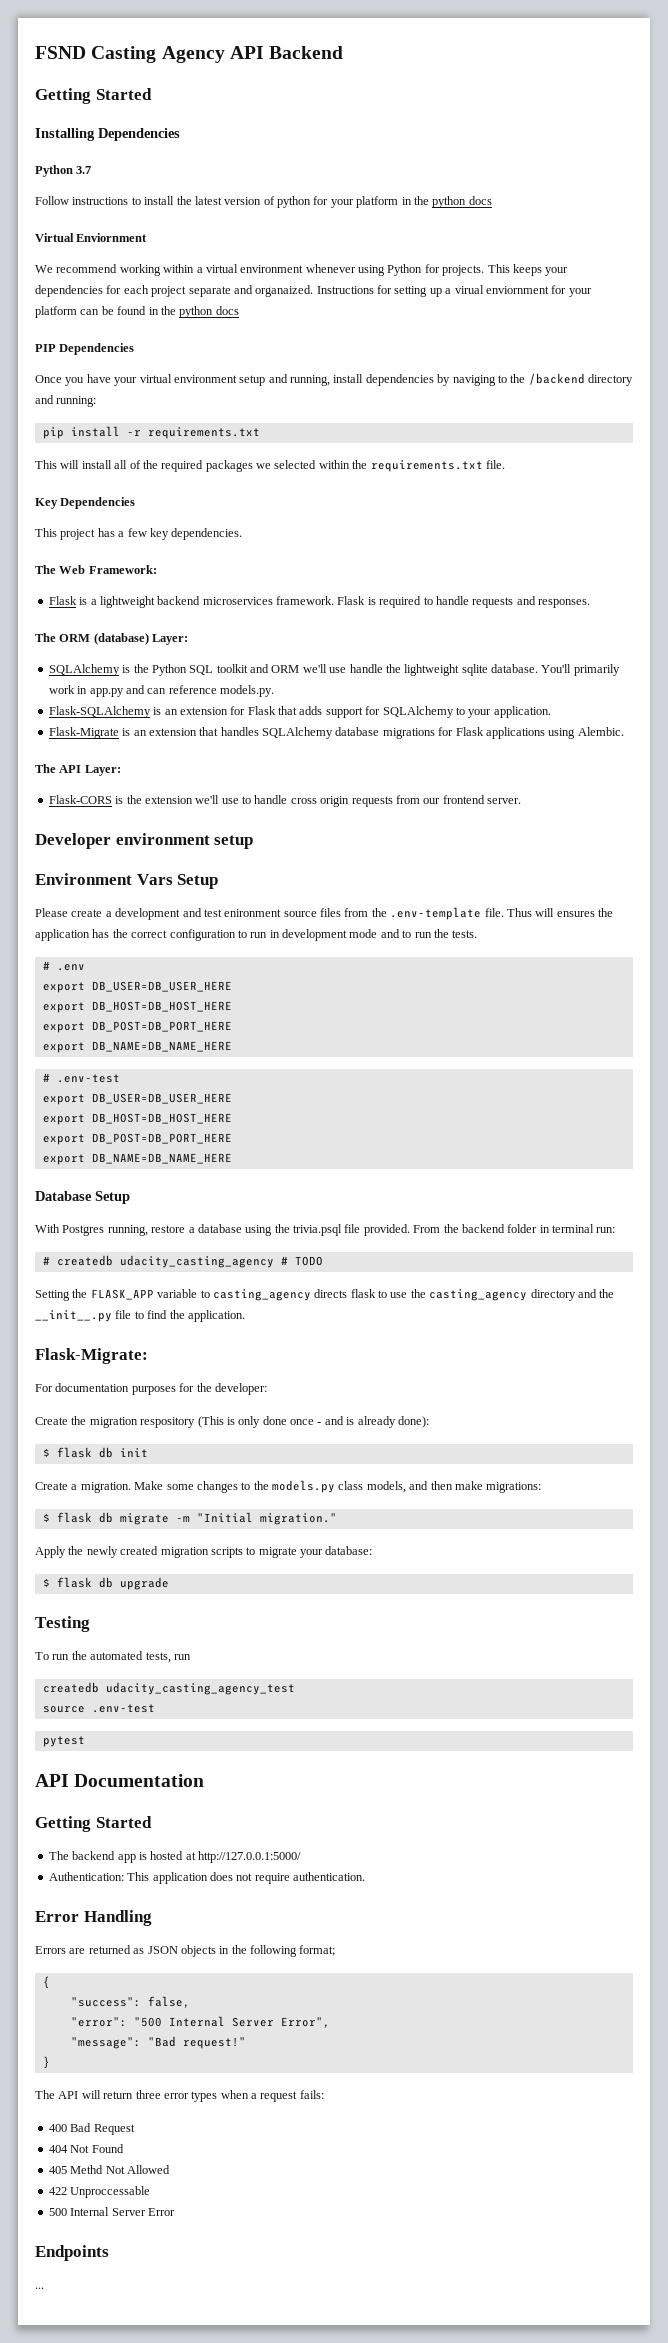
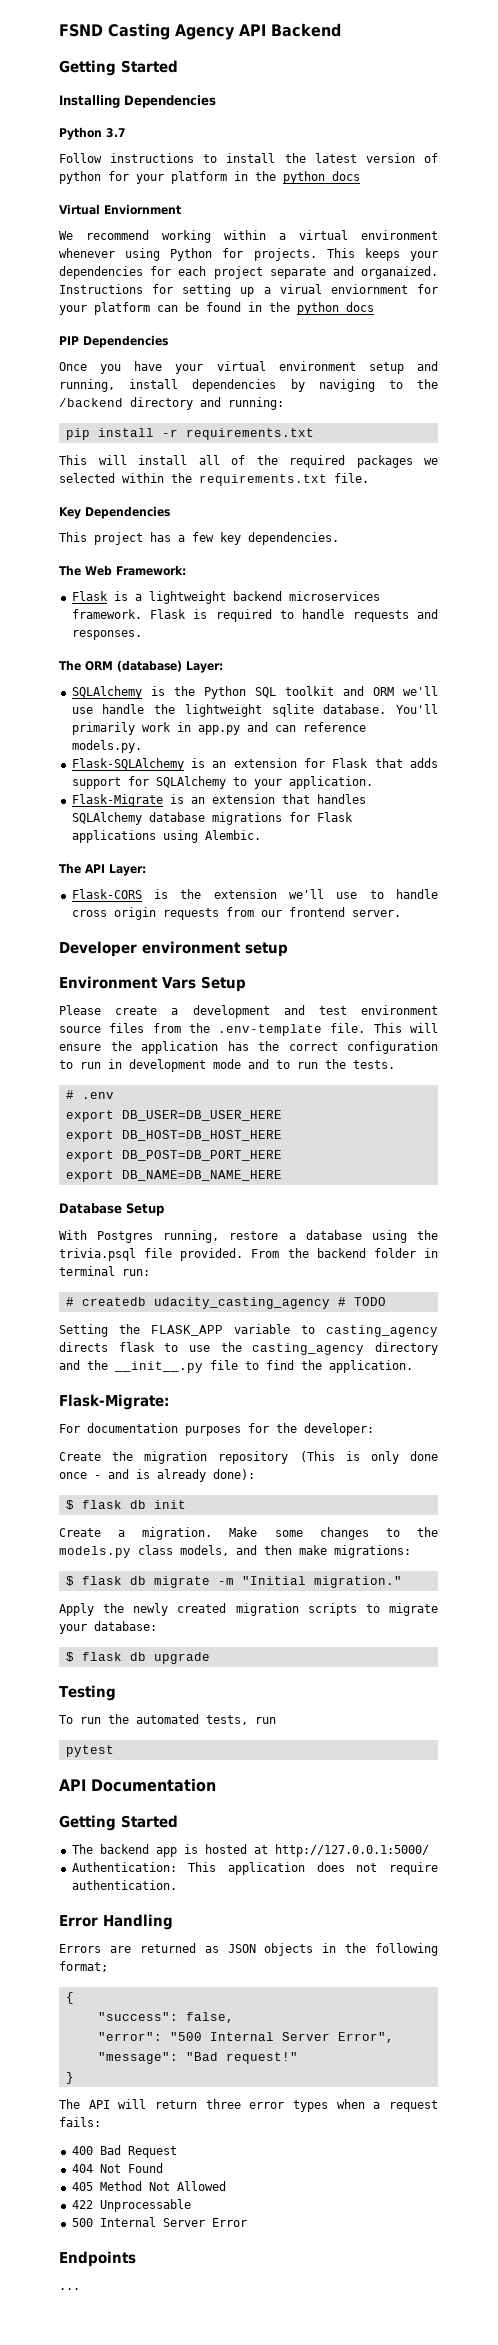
- Please create a development and test enironment source files from the .env-template file.
+ Please create a development and test environment source files from the .env-template file.
- Thus will ensures the application has the correct configuration to run in development mode and to run the tests.
+ This will ensure the application has the correct configuration to run in development mode and to run the tests.
- # .env-test
- export DB_USER=DB_USER_HERE
- export DB_HOST=DB_HOST_HERE
- export DB_POST=DB_PORT_HERE
- export DB_NAME=DB_NAME_HERE
- Create the migration respository (This is only done once - and is already done):
+ Create the migration repository (This is only done once - and is already done):
- createdb udacity_casting_agency_test
- source .env-test
- 405 Methd Not Allowed
+ 405 Method Not Allowed
- 422 Unproccessable
+ 422 Unprocessable

